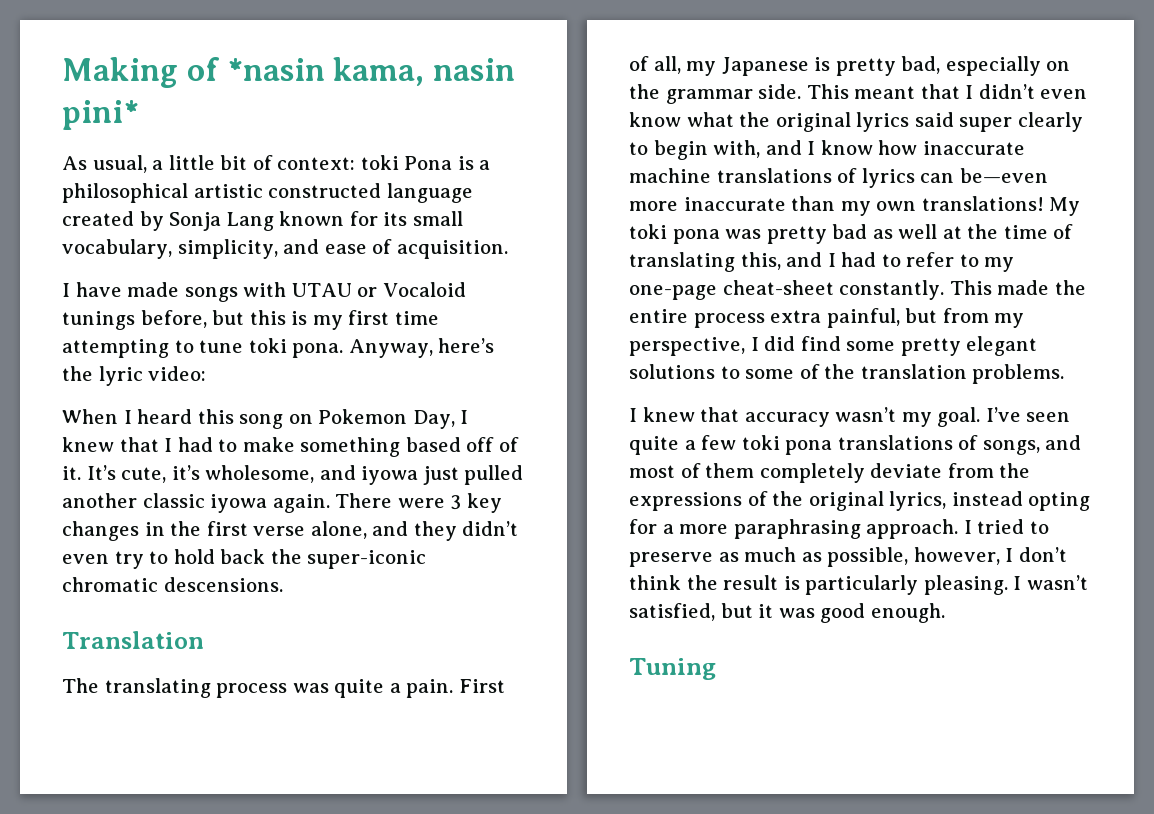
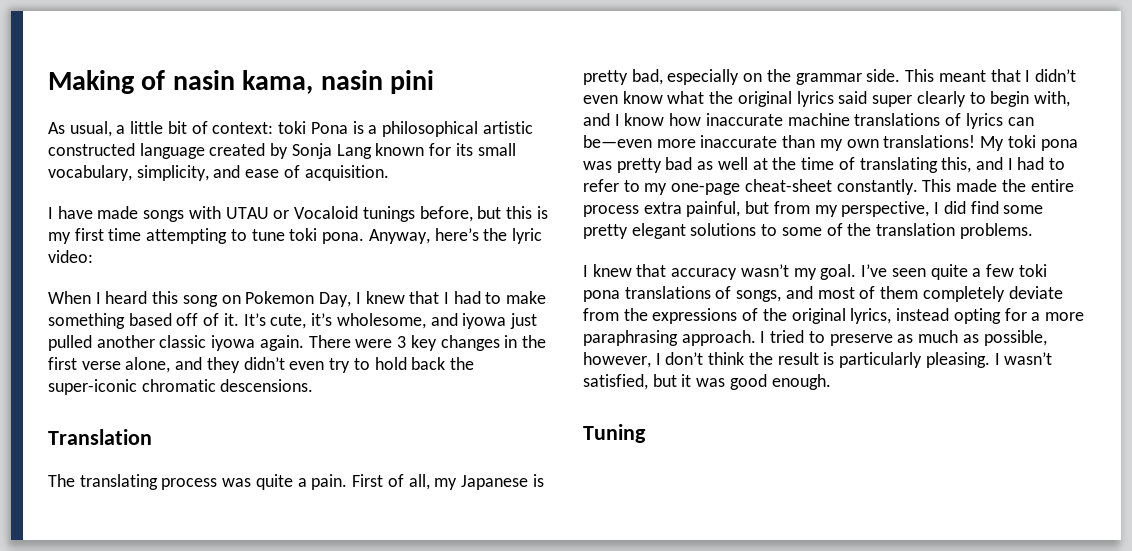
- Making of *nasin kama, nasin pini*
+ Making of nasin kama, nasin pini

